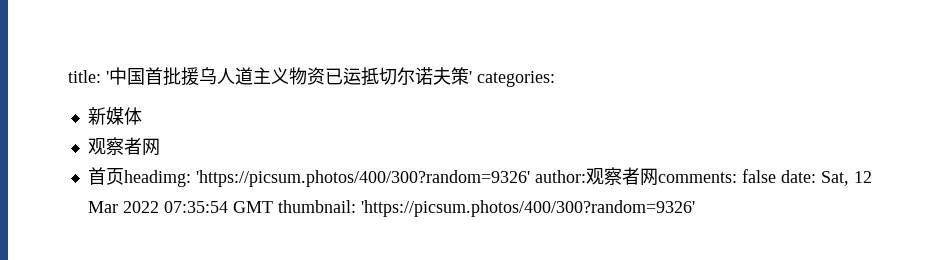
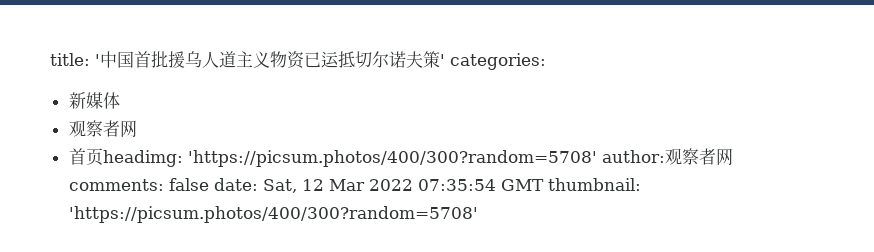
- 首页headimg: 'https://picsum.photos/400/300?random=9326' author:观察者网comments: false date: Sat, 12 Mar 2022 07:35:54 GMT thumbnail: 'https://picsum.photos/400/300?random=9326'
+ 首页headimg: 'https://picsum.photos/400/300?random=5708' author:观察者网comments: false date: Sat, 12 Mar 2022 07:35:54 GMT thumbnail: 'https://picsum.photos/400/300?random=5708'

